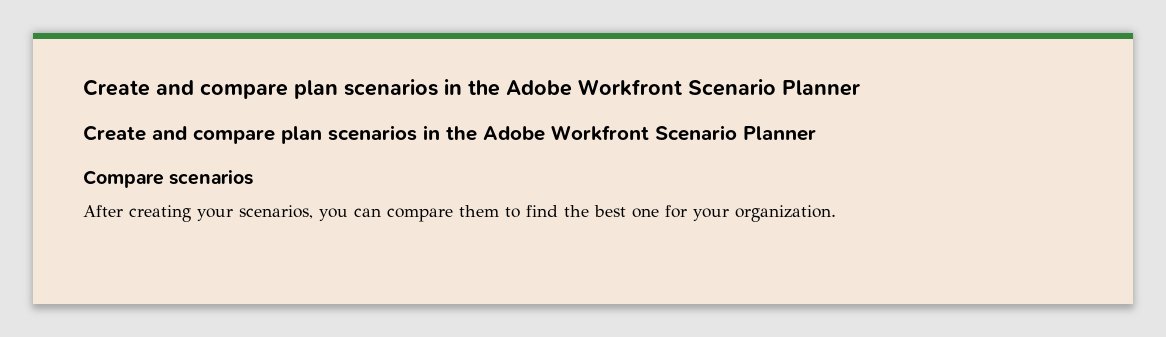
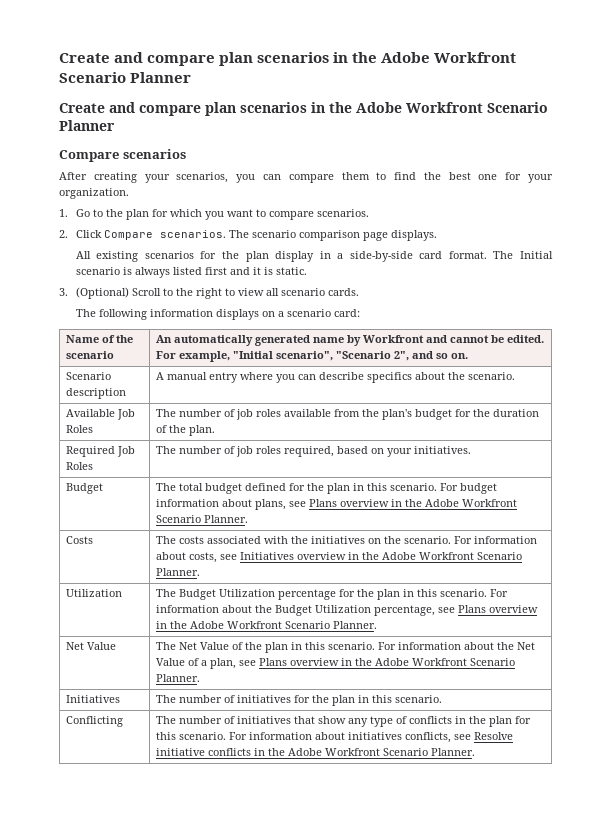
+ 1. Go to the plan for which you want to compare scenarios.
+ 2. Click Compare scenarios. The scenario comparison page displays.
+ All existing scenarios for the plan display in a side-by-side card format. The Initial scenario is always listed first and it is static.
+ 3. (Optional) Scroll to the right to view all scenario cards.
+ The following information displays on a scenario card:
+ Name of the scenario | An automatically generated name by Workfront and cannot be edited. For example, "Initial scenario", "Scenario 2", and so on.
+ Scenario description | A manual entry where you can describe specifics about the scenario.
+ Available Job Roles | The number of job roles available from the plan's budget for the duration of the plan.
+ Required Job Roles | The number of job roles required, based on your initiatives.
+ Budget | The total budget defined for the plan in this scenario. For budget information about plans, see Plans overview in the Adobe Workfront Scenario Planner.
+ Costs | The costs associated with the initiatives on the scenario. For information about costs, see Initiatives overview in the Adobe Workfront Scenario Planner.
+ Utilization | The Budget Utilization percentage for the plan in this scenario. For information about the Budget Utilization percentage, see Plans overview in the Adobe Workfront Scenario Planner.
+ Net Value | The Net Value of the plan in this scenario. For information about the Net Value of a plan, see Plans overview in the Adobe Workfront Scenario Planner.
+ Initiatives | The number of initiatives for the plan in this scenario.
+ Conflicting | The number of initiatives that show any type of conflicts in the plan for this scenario. For information about initiatives conflicts, see Resolve initiative conflicts in the Adobe Workfront Scenario Planner.

